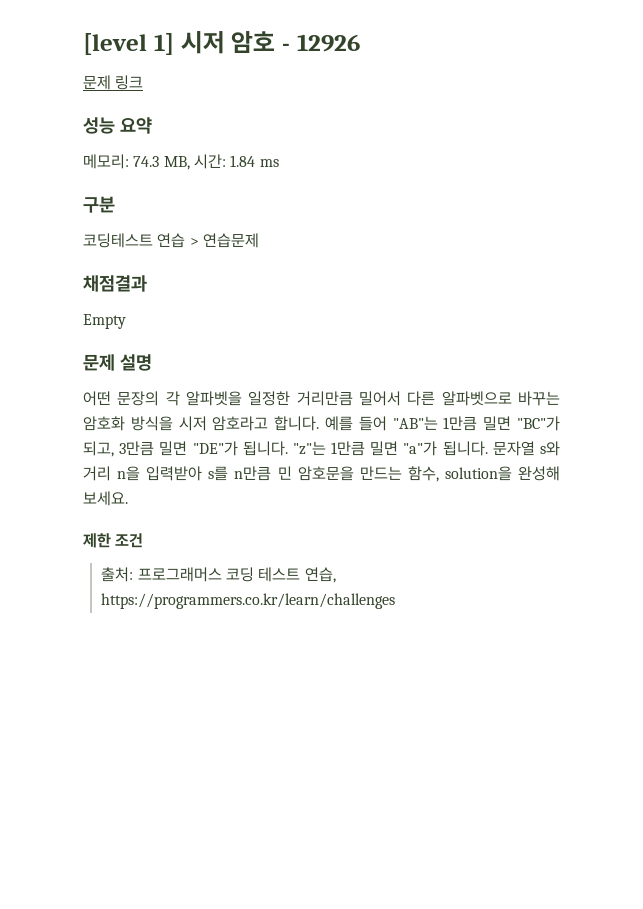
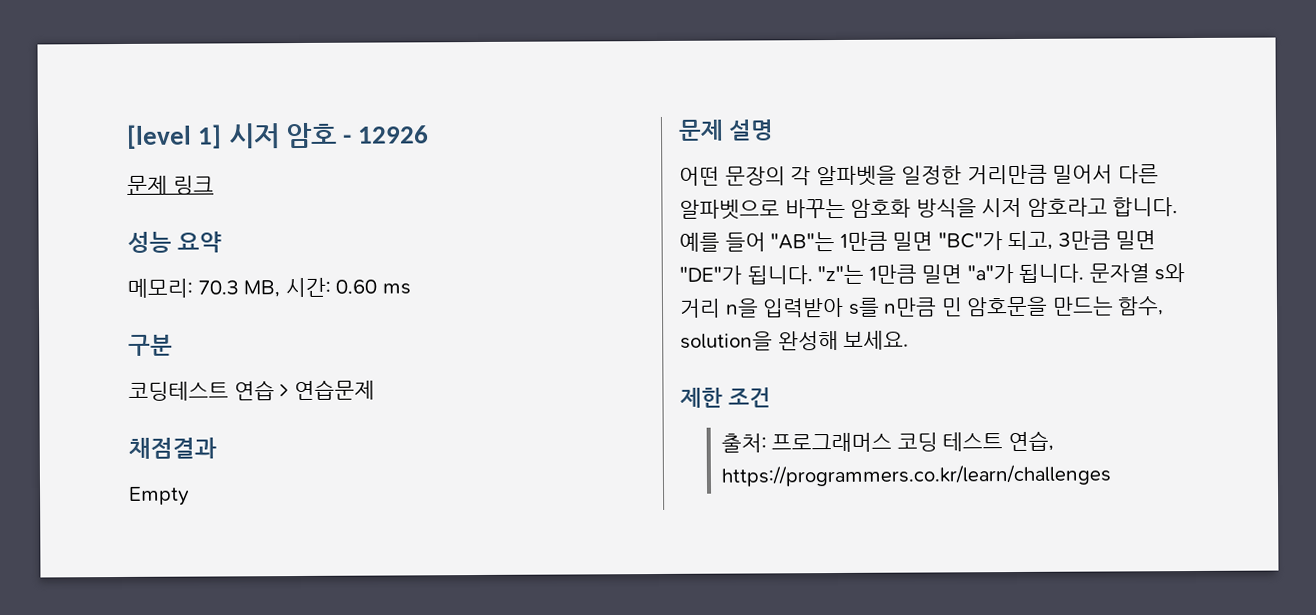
- 메모리: 74.3 MB, 시간: 1.84 ms
+ 메모리: 70.3 MB, 시간: 0.60 ms

